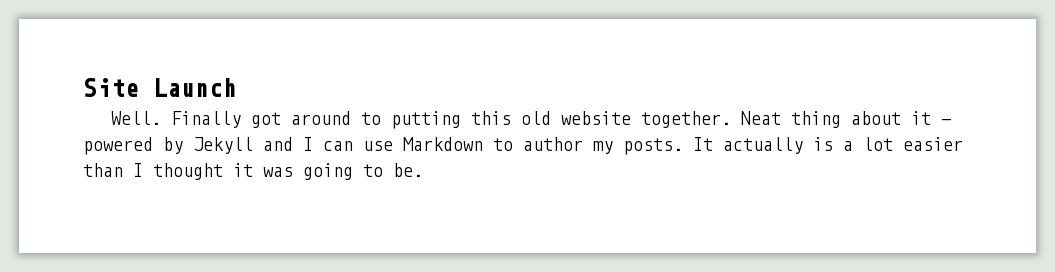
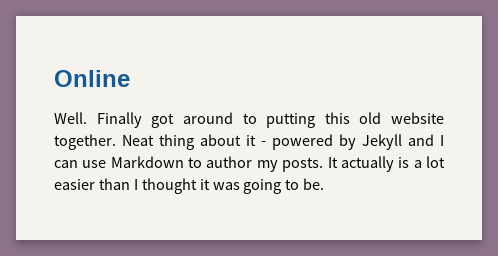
- Site Launch
+ Online

